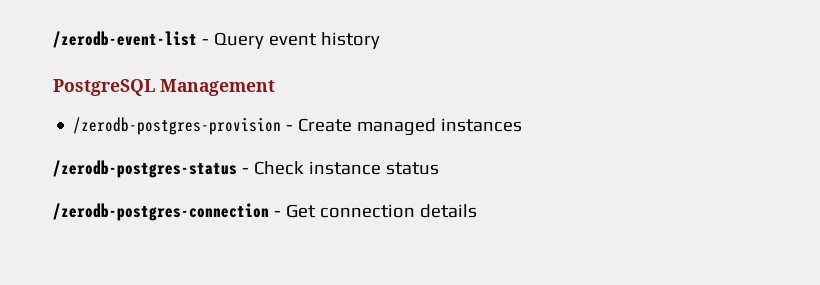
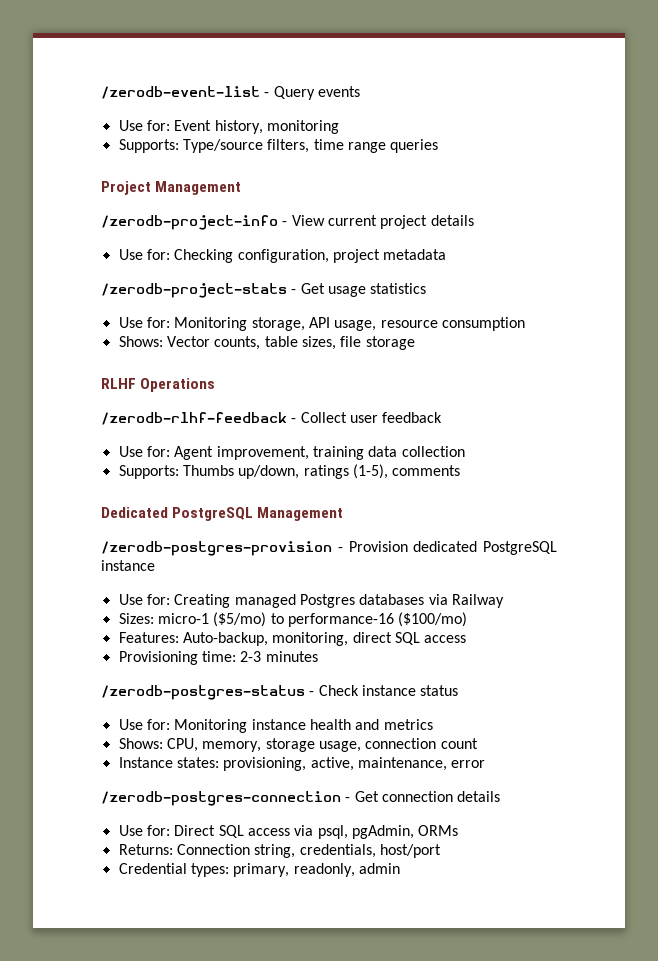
- /zerodb-event-list - Query event history
- PostgreSQL Management
- /zerodb-postgres-provision - Create managed instances
+ /zerodb-event-list - Query events
+ Use for: Event history, monitoring
+ Supports: Type/source filters, time range queries
+ Project Management
+ /zerodb-project-info - View current project details
+ Use for: Checking configuration, project metadata
+ /zerodb-project-stats - Get usage statistics
+ Use for: Monitoring storage, API usage, resource consumption
+ Shows: Vector counts, table sizes, file storage
+ RLHF Operations
+ /zerodb-rlhf-feedback - Collect user feedback
+ Use for: Agent improvement, training data collection
+ Supports: Thumbs up/down, ratings (1-5), comments
+ Dedicated PostgreSQL Management
+ /zerodb-postgres-provision - Provision dedicated PostgreSQL instance
+ Use for: Creating managed Postgres databases via Railway
+ Sizes: micro-1 ($5/mo) to performance-16 ($100/mo)
+ Features: Auto-backup, monitoring, direct SQL access
+ Provisioning time: 2-3 minutes
+ Use for: Monitoring instance health and metrics
+ Shows: CPU, memory, storage usage, connection count
+ Instance states: provisioning, active, maintenance, error
+ Use for: Direct SQL access via psql, pgAdmin, ORMs
+ Returns: Connection string, credentials, host/port
+ Credential types: primary, readonly, admin

